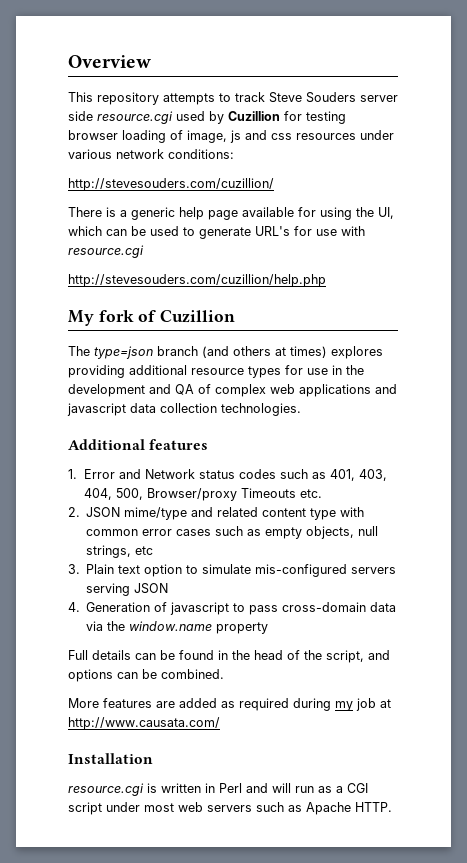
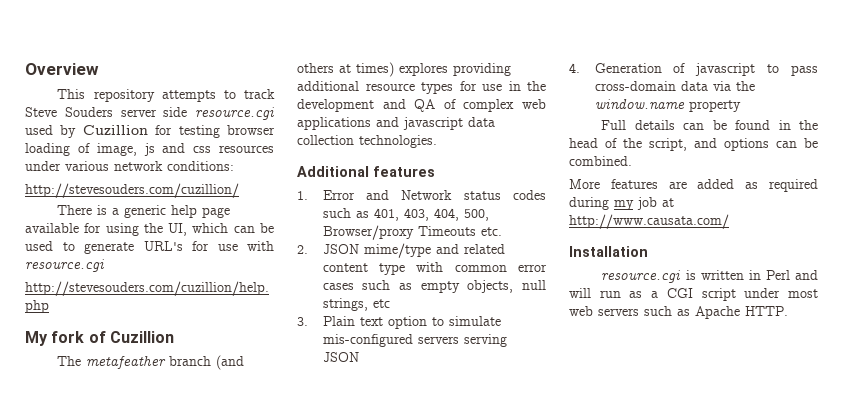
- The type=json branch (and others at times) explores providing additional resource types for use in the development and QA of complex web applications and javascript data collection technologies.
+ The metafeather branch (and others at times) explores providing additional resource types for use in the development and QA of complex web applications and javascript data collection technologies.

